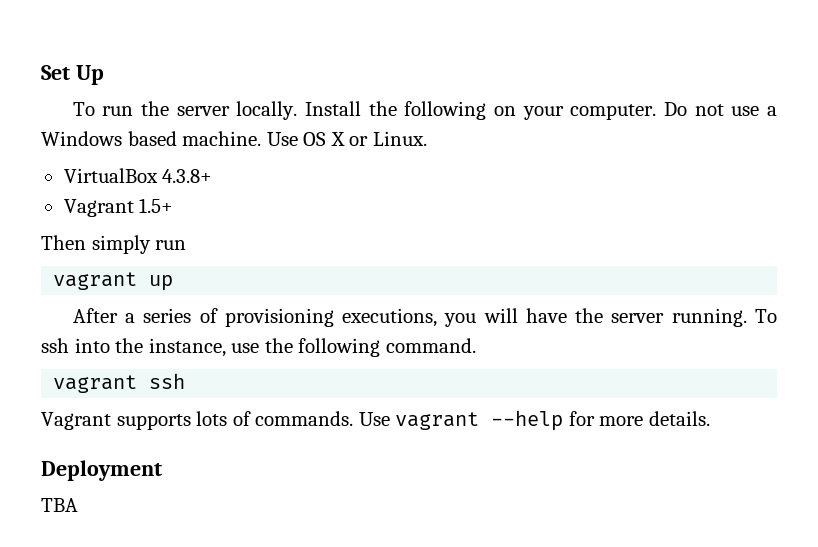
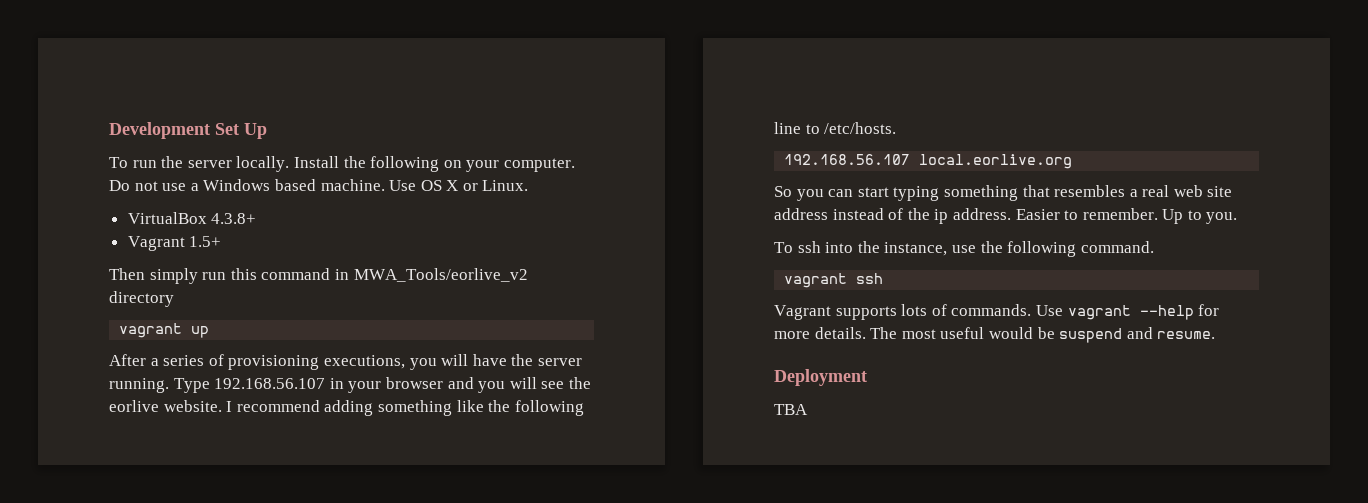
- Set Up
+ Development Set Up
- Then simply run
+ Then simply run this command in MWA_Tools/eorlive_v2 directory
- After a series of provisioning executions, you will have the server running. To ssh into the instance, use the following command.
+ After a series of provisioning executions, you will have the server running. Type 192.168.56.107 in your browser and you will see the eorlive website. I recommend adding something like the following line to /etc/hosts.
+ 192.168.56.107 local.eorlive.org
+ So you can start typing something that resembles a real web site address instead of the ip address. Easier to remember. Up to you.
+ To ssh into the instance, use the following command.
+ The most useful would be suspend and resume.

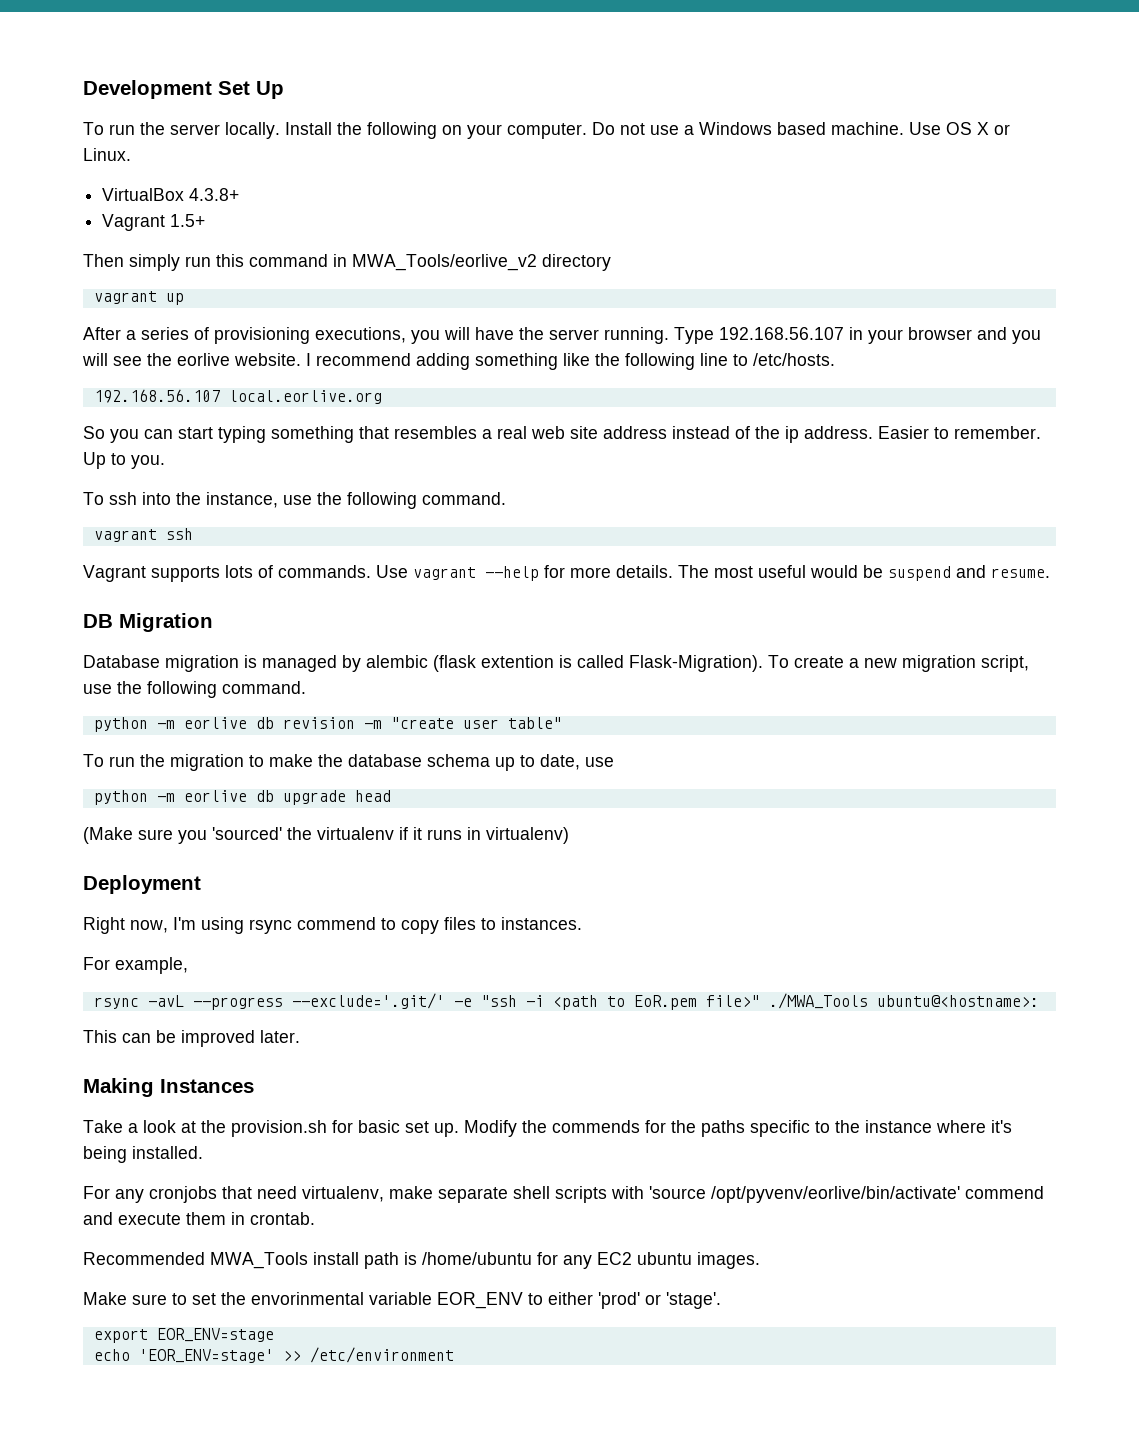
+ DB Migration
+ Database migration is managed by alembic (flask extention is called Flask-Migration). To create a new migration script, use the following command.
+ python -m eorlive db revision -m "create user table"
+ To run the migration to make the database schema up to date, use
+ python -m eorlive db upgrade head
+ (Make sure you 'sourced' the virtualenv if it runs in virtualenv)
  Deployment
- TBA
+ Right now, I'm using rsync commend to copy files to instances.
+ For example,
+ rsync -avL --progress --exclude='.git/' -e "ssh -i <path to EoR.pem file>" ./MWA_Tools ubuntu@<hostname>:
+ This can be improved later.
+ Making Instances
+ Take a look at the provision.sh for basic set up. Modify the commends for the paths specific to the instance where it's being installed.
+ For any cronjobs that need virtualenv, make separate shell scripts with 'source /opt/pyvenv/eorlive/bin/activate' commend and execute them in crontab.
+ Recommended MWA_Tools install path is /home/ubuntu for any EC2 ubuntu images.
+ Make sure to set the envorinmental variable EOR_ENV to either 'prod' or 'stage'.
+ export EOR_ENV=stage
+ echo 'EOR_ENV=stage' >> /etc/environment

